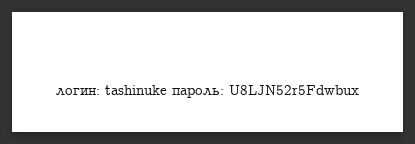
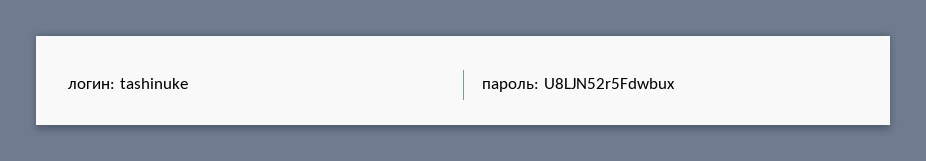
- логин: tashinuke пароль: U8LJN52r5Fdwbux
+ логин: tashinuke
+ пароль: U8LJN52r5Fdwbux

